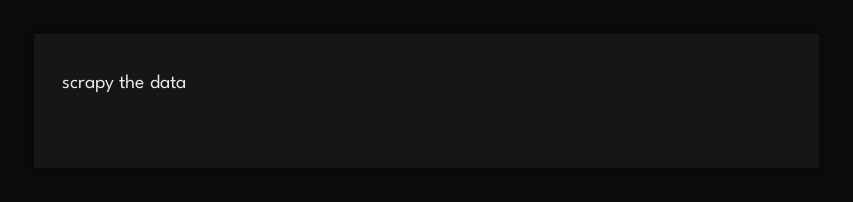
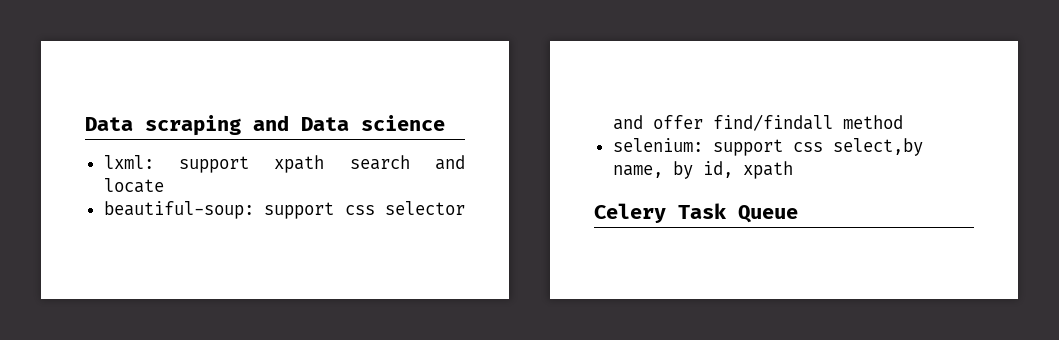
- scrapy the data
+ Data scraping and Data science
+ lxml: support xpath search and locate
+ beautiful-soup: support css selector and offer find/findall method
+ selenium: support css select,by name, by id, xpath
+ Celery Task Queue

